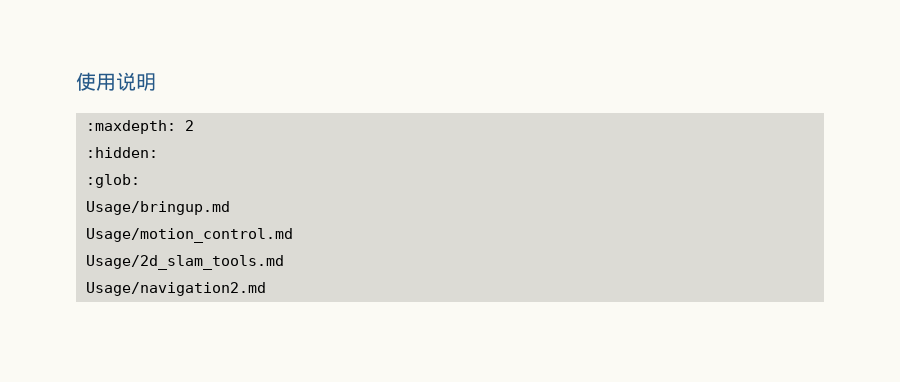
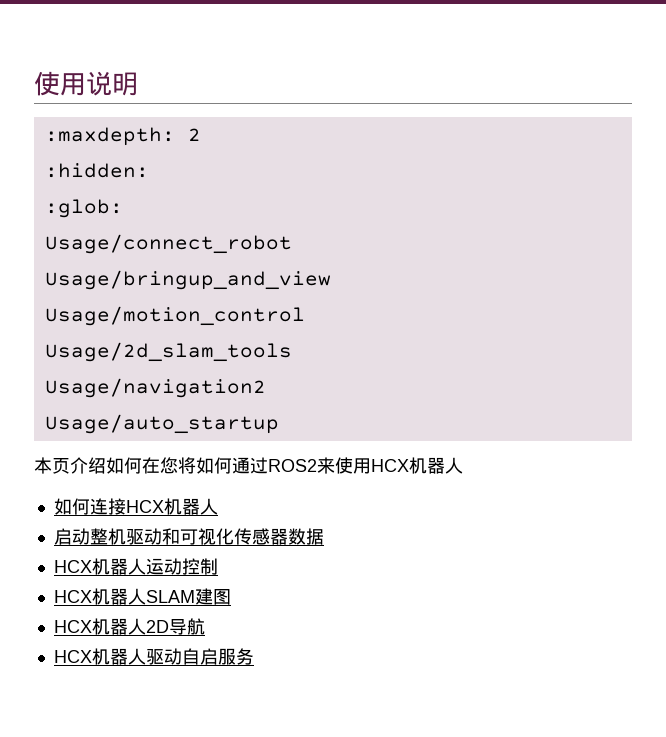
- Usage/bringup.md
- Usage/motion_control.md
- Usage/2d_slam_tools.md
- Usage/navigation2.md
+ Usage/connect_robot
+ Usage/bringup_and_view
+ Usage/motion_control
+ Usage/2d_slam_tools
+ Usage/navigation2
+ Usage/auto_startup
+ 本页介绍如何在您将如何通过ROS2来使用HCX机器人
+ 如何连接HCX机器人
+ 启动整机驱动和可视化传感器数据
+ HCX机器人运动控制
+ HCX机器人SLAM建图
+ HCX机器人2D导航
+ HCX机器人驱动自启服务

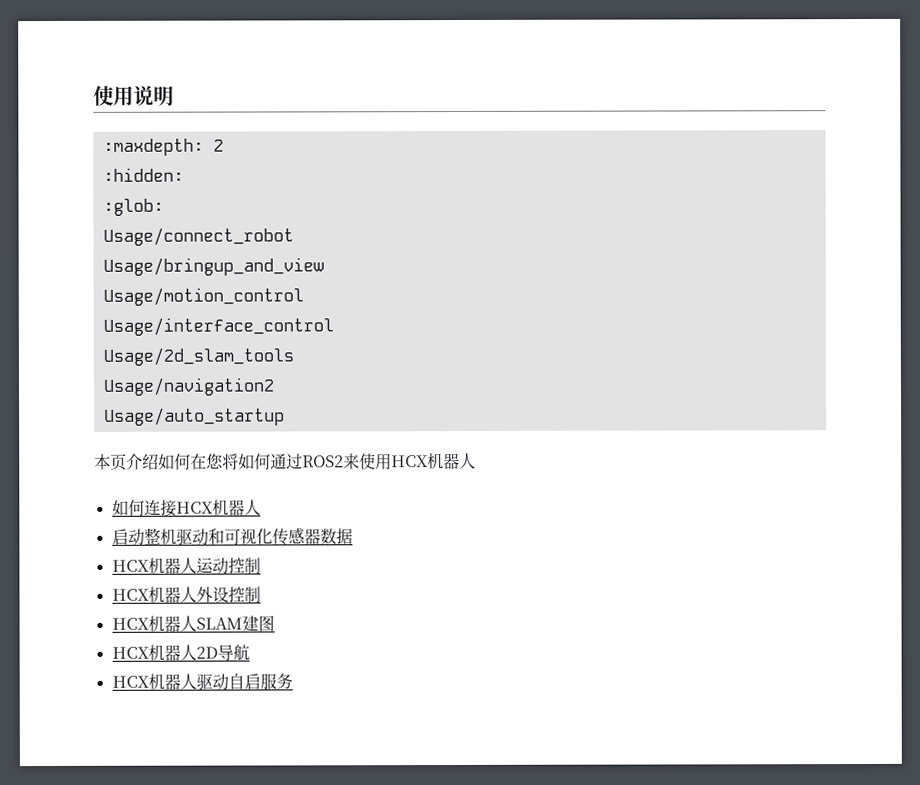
+ Usage/interface_control
+ HCX机器人外设控制

